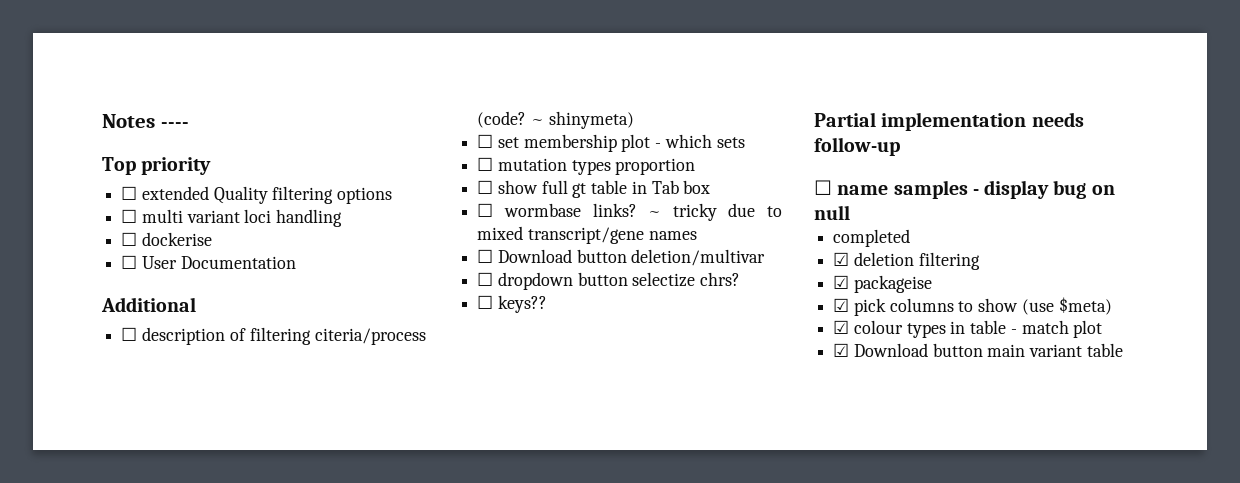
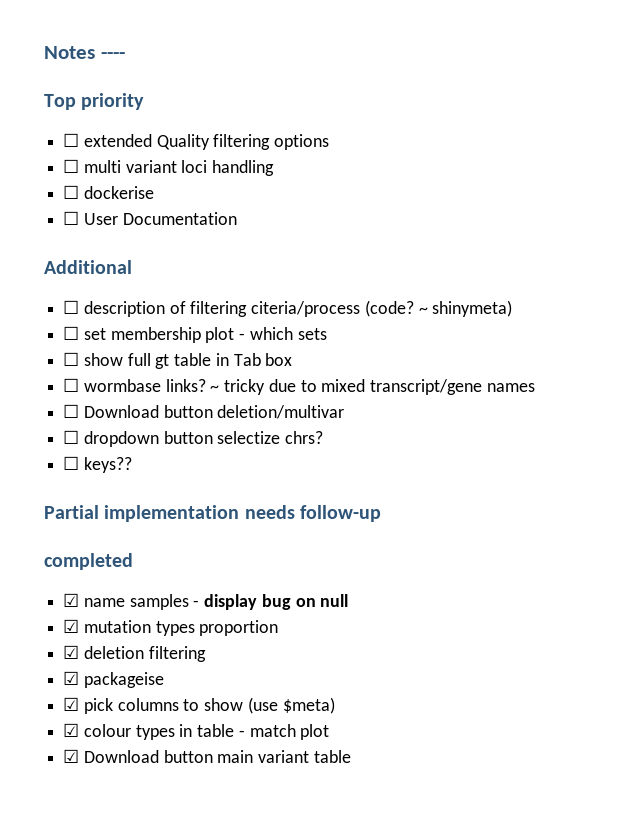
- ☐ mutation types proportion
- ☐ name samples - display bug on null
+ completed
+ ☑ name samples - display bug on null
- completed
+ ☑ mutation types proportion

